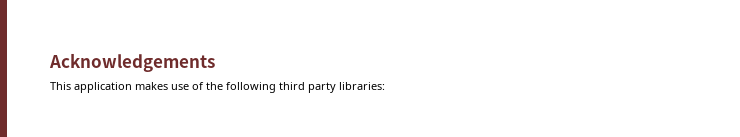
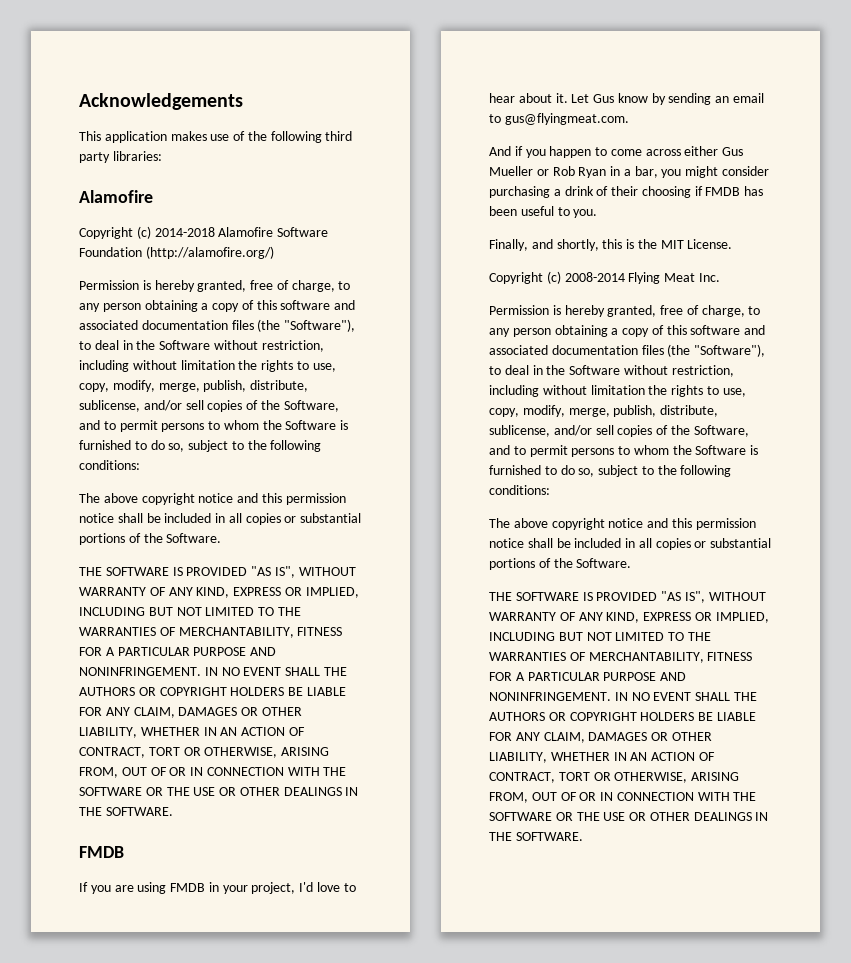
  This application makes use of the following third party libraries:
+ Alamofire
+ Copyright (c) 2014-2018 Alamofire Software Foundation (http://alamofire.org/)
+ Permission is hereby granted, free of charge, to any person obtaining a copy of this software and associated documentation files (the "Software"), to deal in the Software without restriction, including without limitation the rights to use, copy, modify, merge, publish, distribute, sublicense, and/or sell copies of the Software, and to permit persons to whom the Software is furnished to do so, subject to the following conditions:
+ The above copyright notice and this permission notice shall be included in all copies or substantial portions of the Software.
+ THE SOFTWARE IS PROVIDED "AS IS", WITHOUT WARRANTY OF ANY KIND, EXPRESS OR IMPLIED, INCLUDING BUT NOT LIMITED TO THE WARRANTIES OF MERCHANTABILITY, FITNESS FOR A PARTICULAR PURPOSE AND NONINFRINGEMENT. IN NO EVENT SHALL THE AUTHORS OR COPYRIGHT HOLDERS BE LIABLE FOR ANY CLAIM, DAMAGES OR OTHER LIABILITY, WHETHER IN AN ACTION OF CONTRACT, TORT OR OTHERWISE, ARISING FROM, OUT OF OR IN CONNECTION WITH THE SOFTWARE OR THE USE OR OTHER DEALINGS IN THE SOFTWARE.
+ FMDB
+ If you are using FMDB in your project, I'd love to hear about it. Let Gus know by sending an email to gus@flyingmeat.com.
+ And if you happen to come across either Gus Mueller or Rob Ryan in a bar, you might consider purchasing a drink of their choosing if FMDB has been useful to you.
+ Finally, and shortly, this is the MIT License.
+ Copyright (c) 2008-2014 Flying Meat Inc.
+ Permission is hereby granted, free of charge, to any person obtaining a copy of this software and associated documentation files (the "Software"), to deal in the Software without restriction, including without limitation the rights to use, copy, modify, merge, publish, distribute, sublicense, and/or sell copies of the Software, and to permit persons to whom the Software is furnished to do so, subject to the following conditions:
+ The above copyright notice and this permission notice shall be included in all copies or substantial portions of the Software.
+ THE SOFTWARE IS PROVIDED "AS IS", WITHOUT WARRANTY OF ANY KIND, EXPRESS OR IMPLIED, INCLUDING BUT NOT LIMITED TO THE WARRANTIES OF MERCHANTABILITY, FITNESS FOR A PARTICULAR PURPOSE AND NONINFRINGEMENT. IN NO EVENT SHALL THE AUTHORS OR COPYRIGHT HOLDERS BE LIABLE FOR ANY CLAIM, DAMAGES OR OTHER LIABILITY, WHETHER IN AN ACTION OF CONTRACT, TORT OR OTHERWISE, ARISING FROM, OUT OF OR IN CONNECTION WITH THE SOFTWARE OR THE USE OR OTHER DEALINGS IN THE SOFTWARE.

